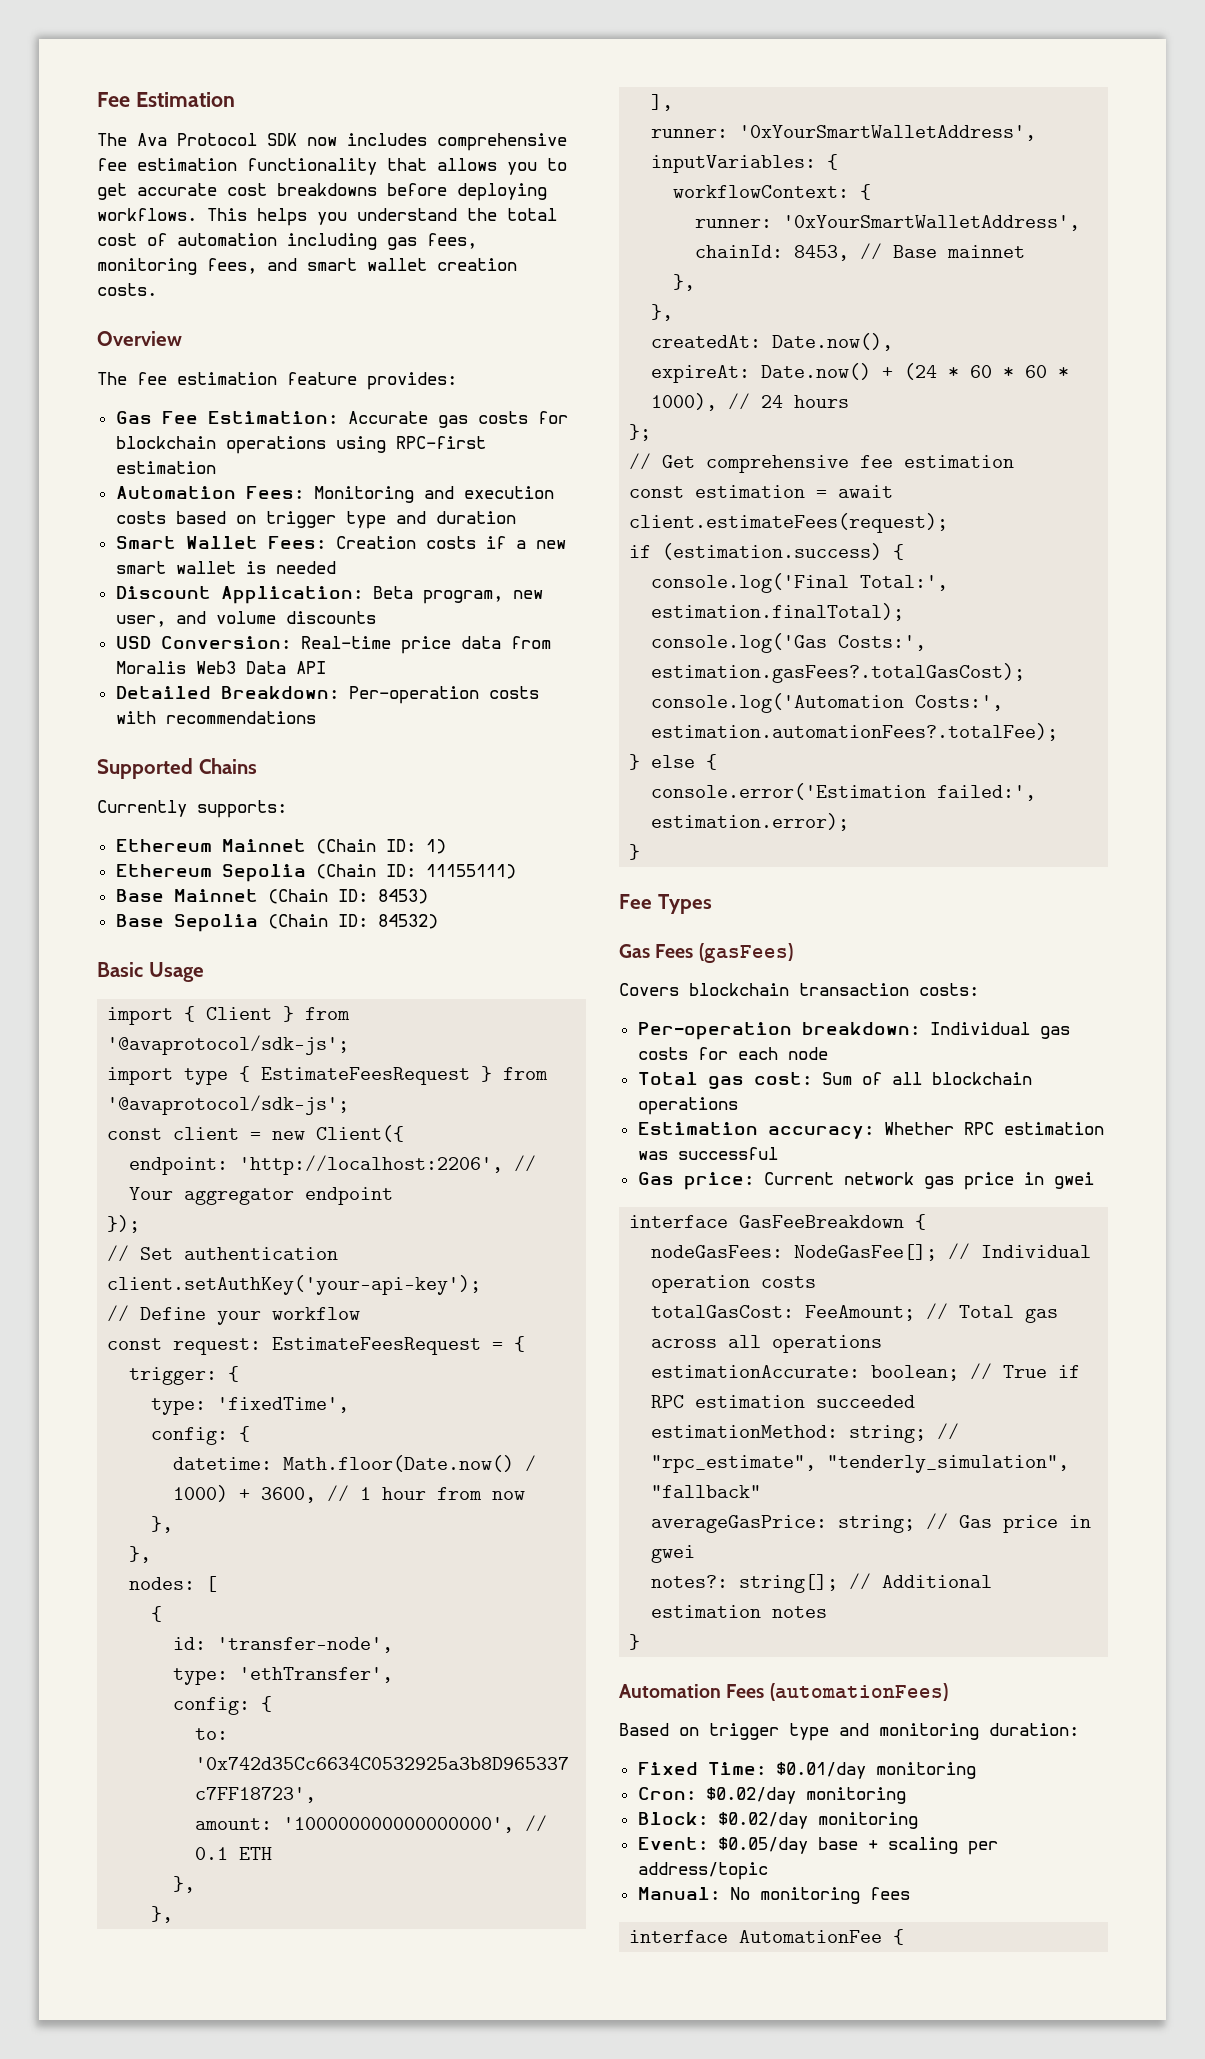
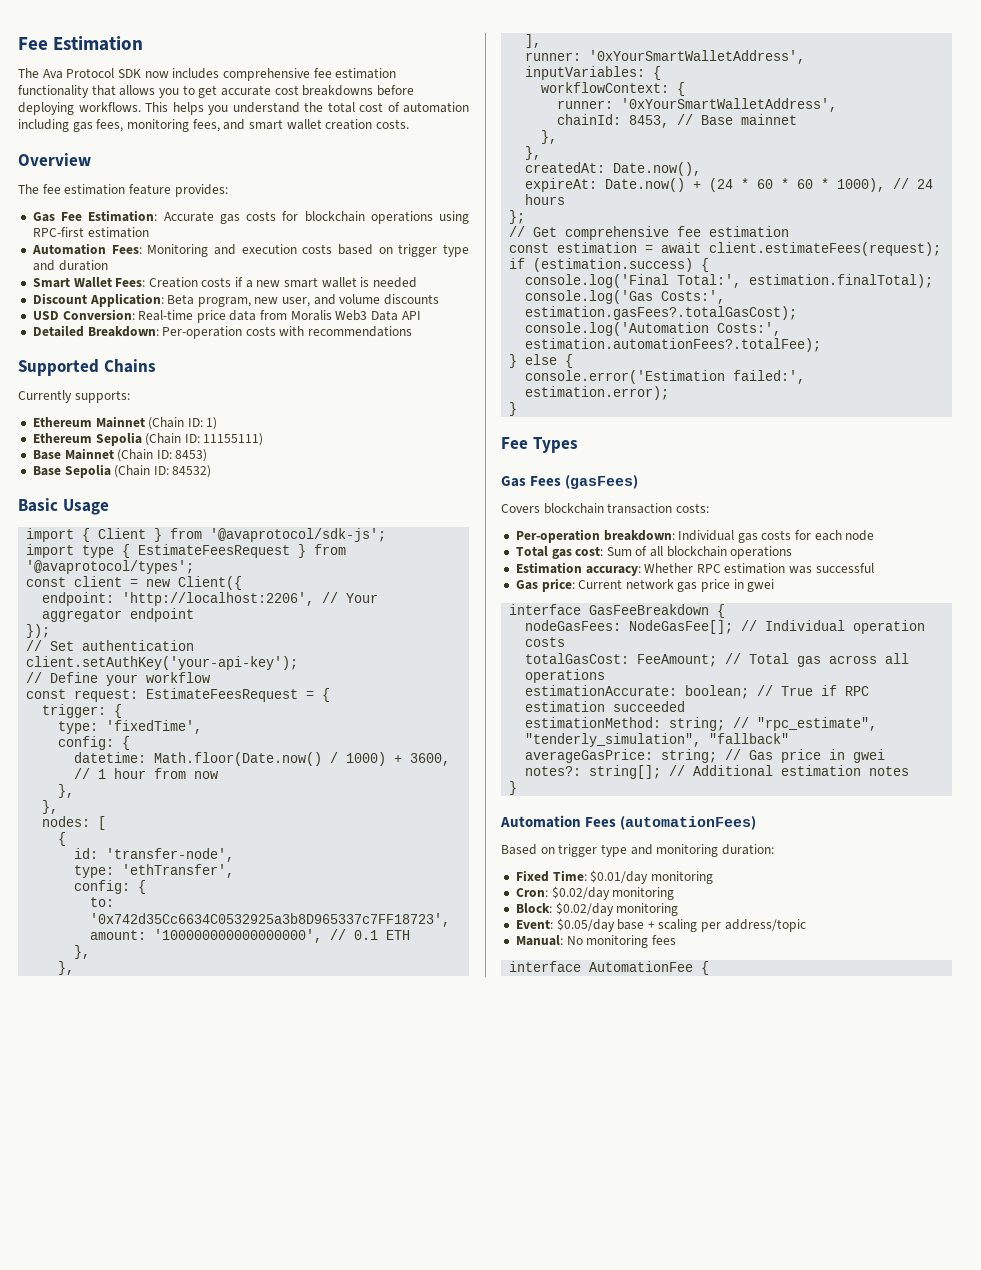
- import type { EstimateFeesRequest } from '@avaprotocol/sdk-js';
+ import type { EstimateFeesRequest } from '@avaprotocol/types';

